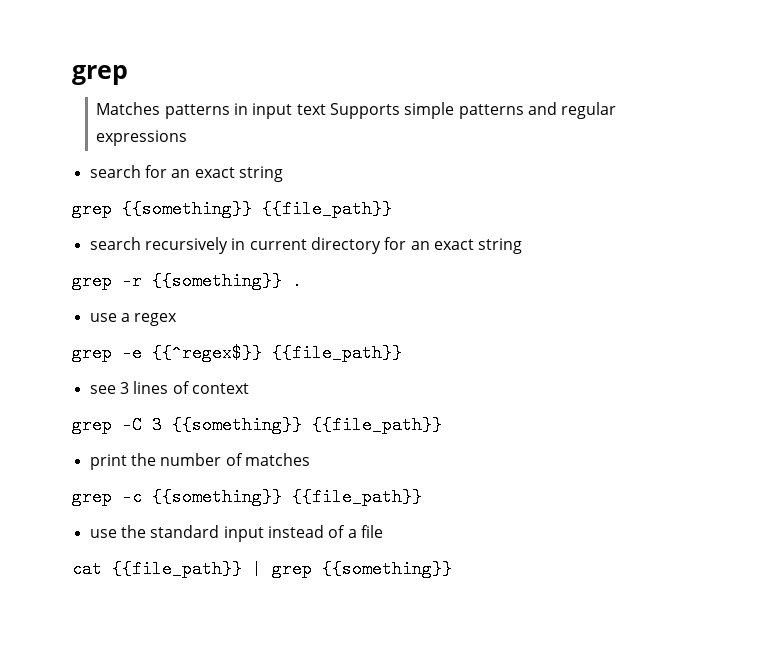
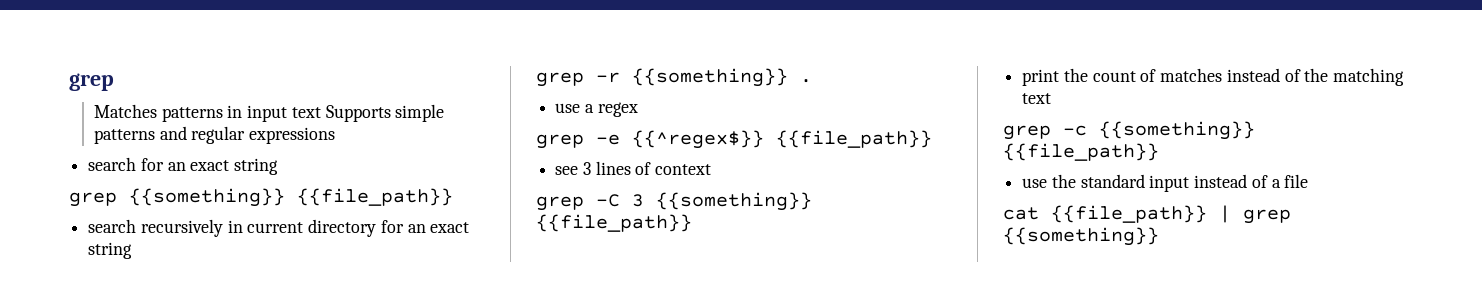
- print the number of matches
+ print the count of matches instead of the matching text

